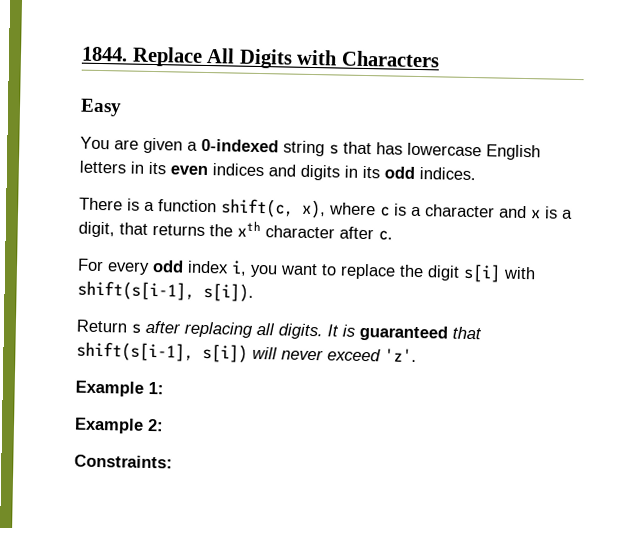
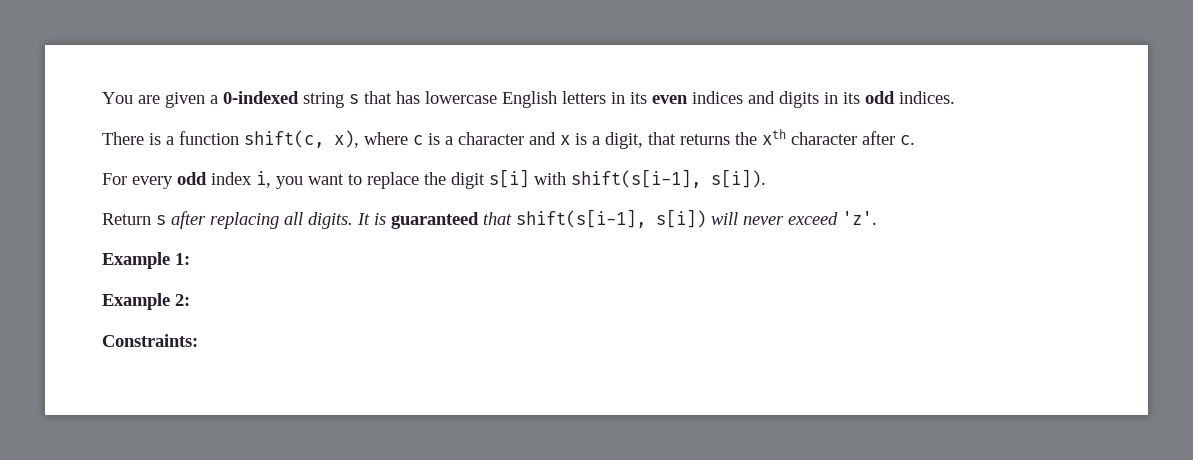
- 1844. Replace All Digits with Characters
- Easy

